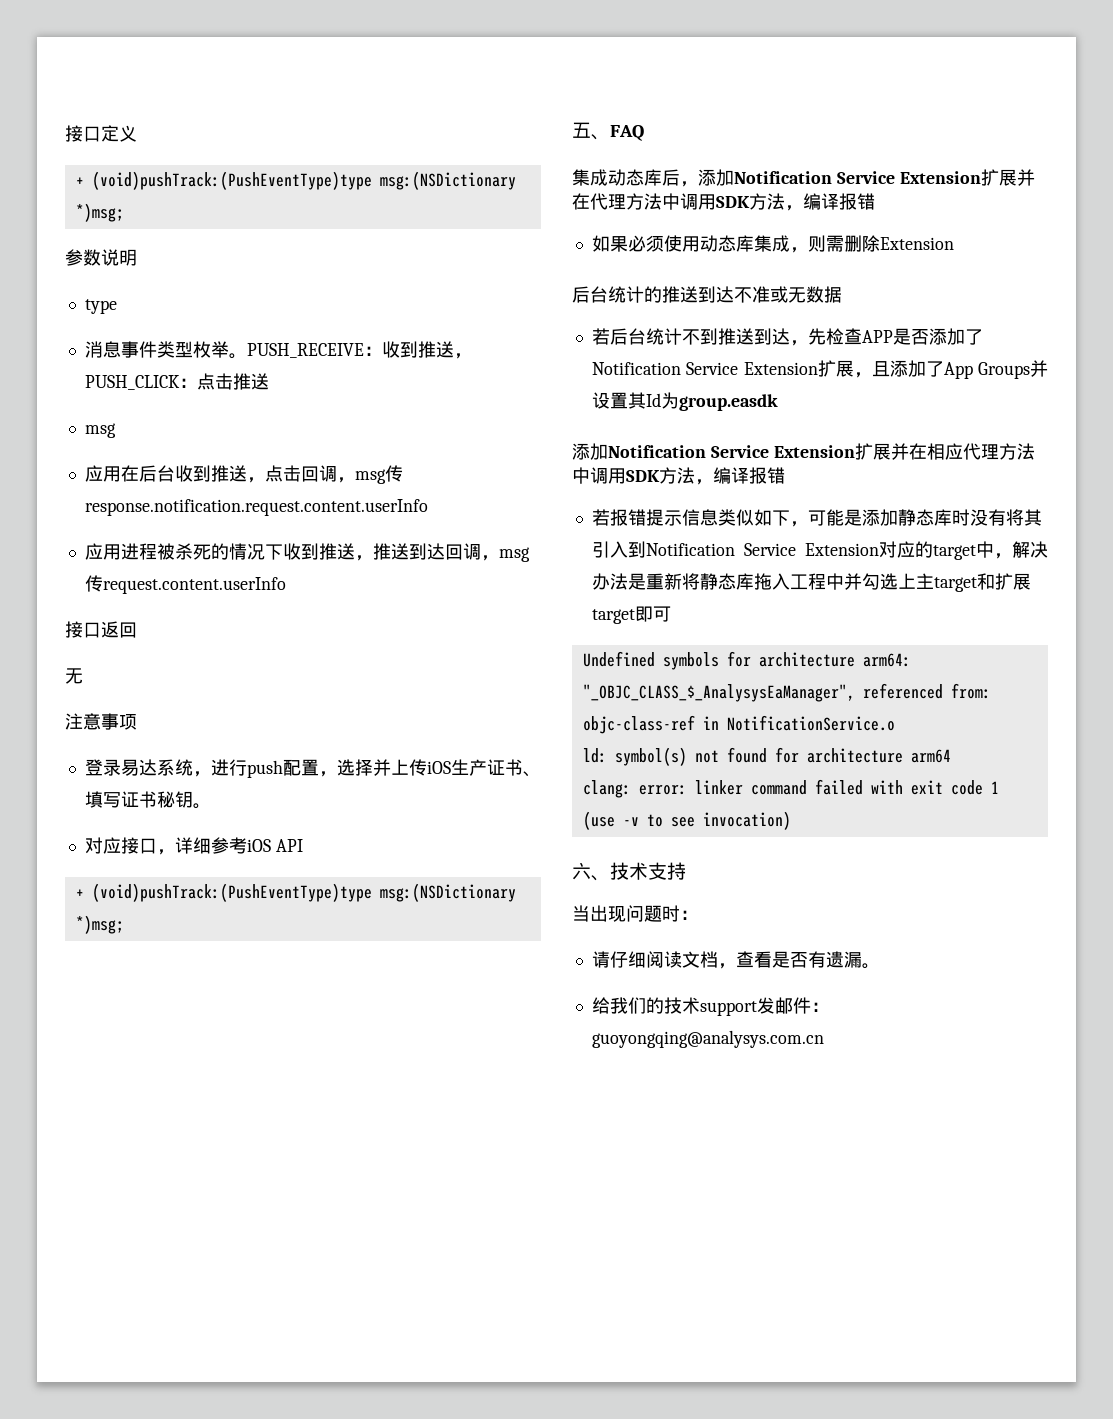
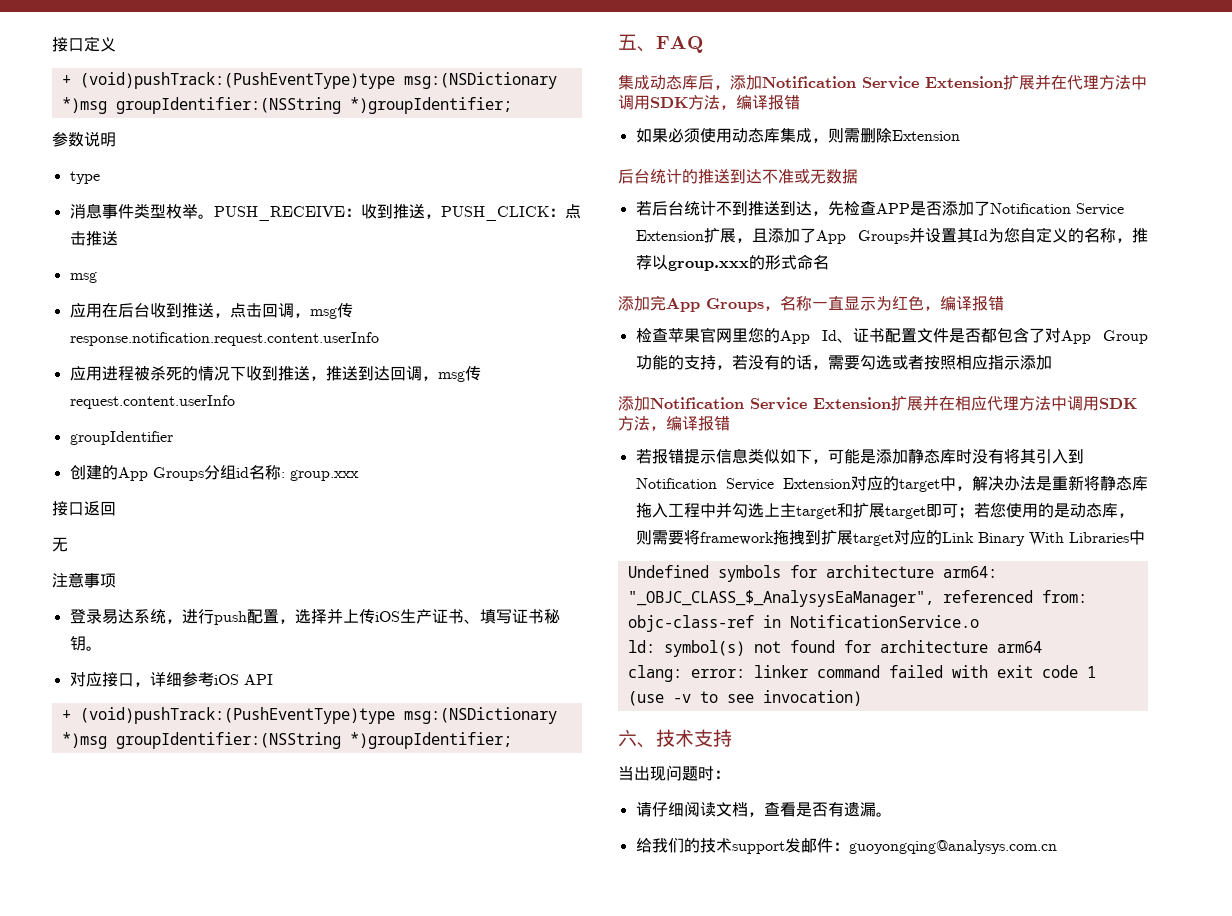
  接口定义
- + (void)pushTrack:(PushEventType)type msg:(NSDictionary *)msg;
+ + (void)pushTrack:(PushEventType)type msg:(NSDictionary *)msg groupIdentifier:(NSString *)groupIdentifier;
+ groupIdentifier
+ 创建的App Groups分组id名称: group.xxx
  对应接口，详细参考iOS API
- + (void)pushTrack:(PushEventType)type msg:(NSDictionary *)msg;
+ + (void)pushTrack:(PushEventType)type msg:(NSDictionary *)msg groupIdentifier:(NSString *)groupIdentifier;
- 若后台统计不到推送到达，先检查APP是否添加了Notification Service Extension扩展，且添加了App Groups并设置其Id为group.easdk
+ 若后台统计不到推送到达，先检查APP是否添加了Notification Service Extension扩展，且添加了App Groups并设置其Id为您自定义的名称，推荐以group.xxx的形式命名
+ 添加完App Groups，名称一直显示为红色，编译报错
+ 检查苹果官网里您的App Id、证书配置文件是否都包含了对App Group功能的支持，若没有的话，需要勾选或者按照相应指示添加
- 若报错提示信息类似如下，可能是添加静态库时没有将其引入到Notification Service Extension对应的target中，解决办法是重新将静态库拖入工程中并勾选上主target和扩展target即可
+ 若报错提示信息类似如下，可能是添加静态库时没有将其引入到Notification Service Extension对应的target中，解决办法是重新将静态库拖入工程中并勾选上主target和扩展target即可；若您使用的是动态库，则需要将framework拖拽到扩展target对应的Link Binary With Libraries中

